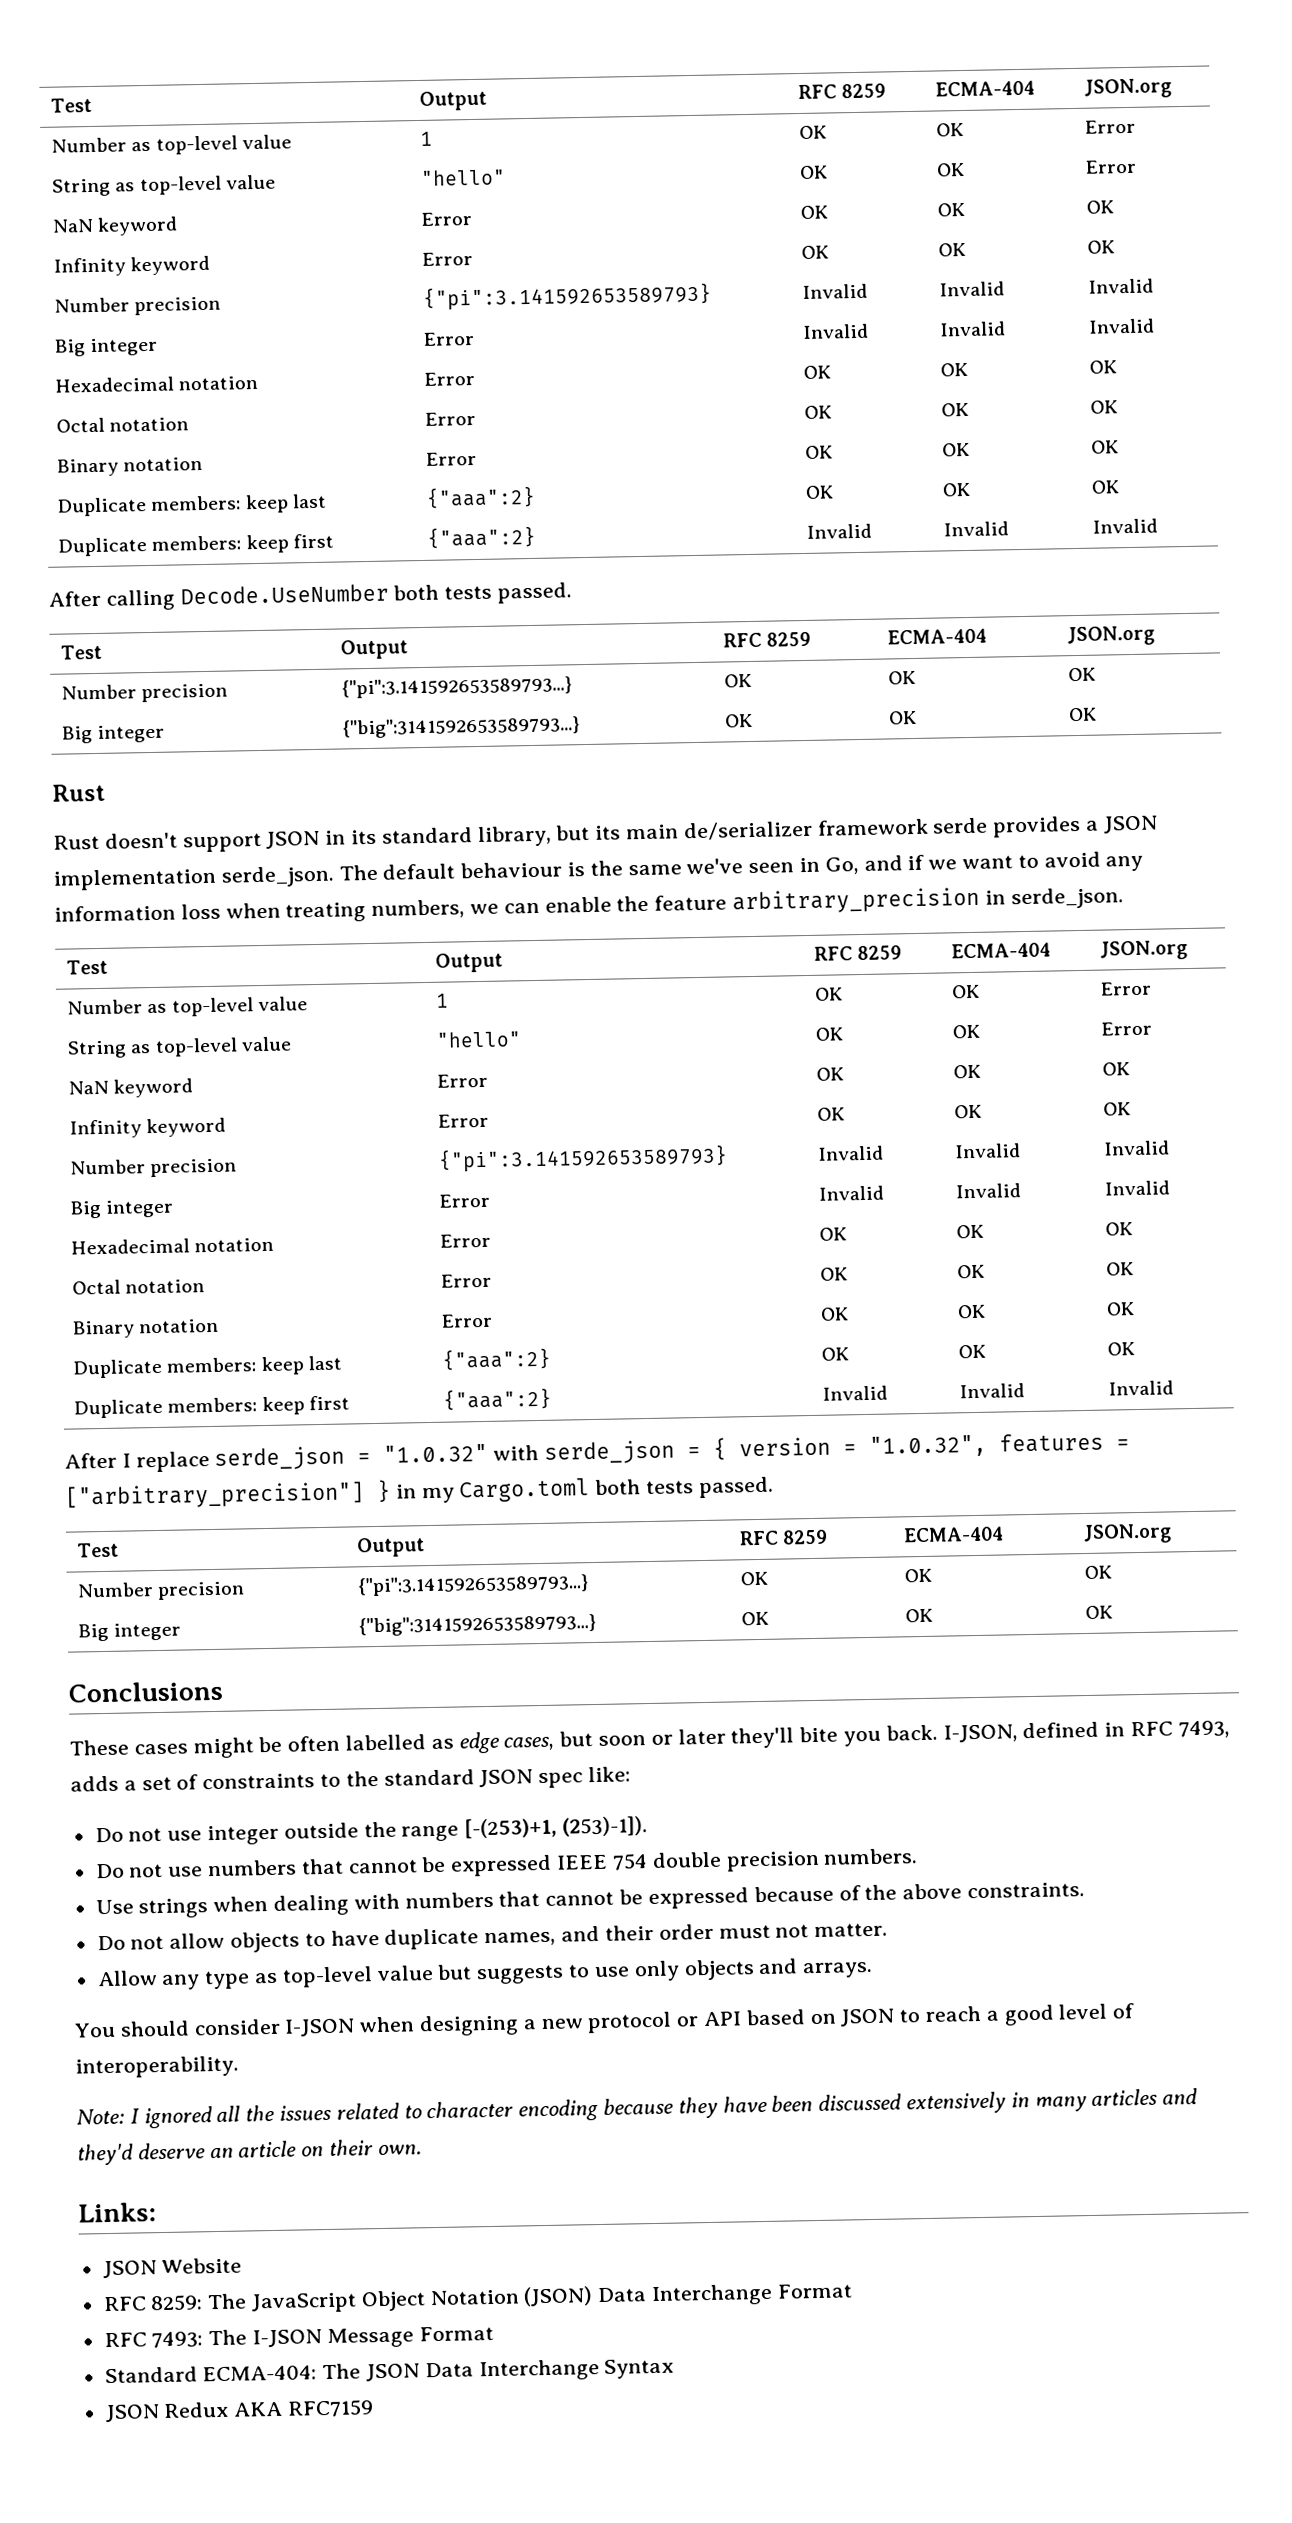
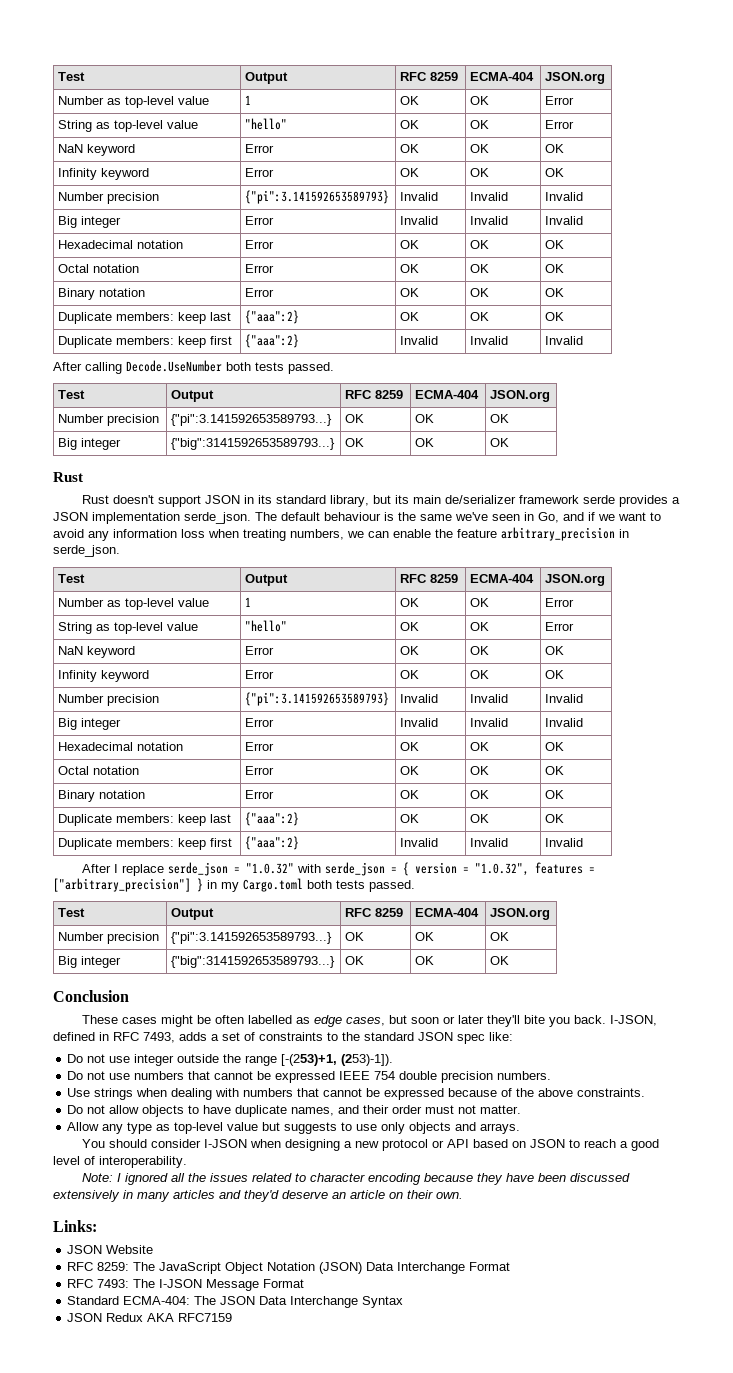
- Conclusions
+ Conclusion

